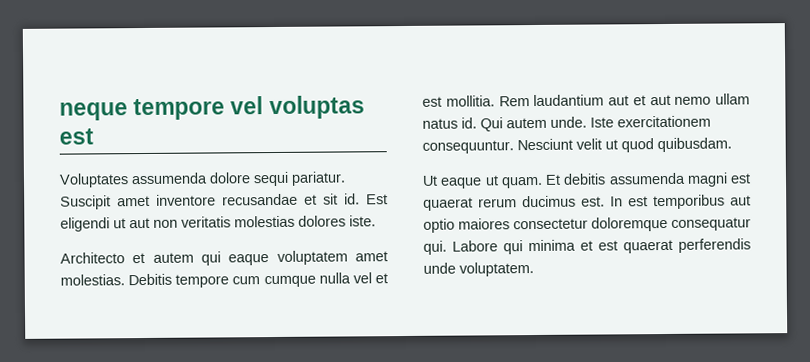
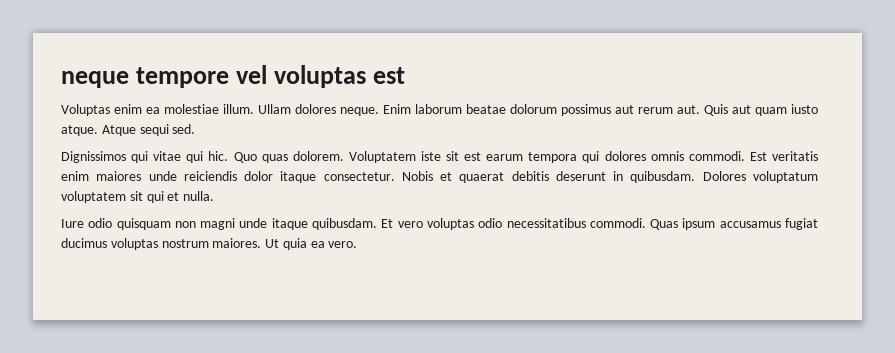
- Voluptates assumenda dolore sequi pariatur. Suscipit amet inventore recusandae et sit id. Est eligendi ut aut non veritatis molestias dolores iste.
- Architecto et autem qui eaque voluptatem amet molestias. Debitis tempore cum cumque nulla vel et est mollitia. Rem laudantium aut et aut nemo ullam natus id. Qui autem unde. Iste exercitationem consequuntur. Nesciunt velit ut quod quibusdam.
- Ut eaque ut quam. Et debitis assumenda magni est quaerat rerum ducimus est. In est temporibus aut optio maiores consectetur doloremque consequatur qui. Labore qui minima et est quaerat perferendis unde voluptatem.
+ Voluptas enim ea molestiae illum. Ullam dolores neque. Enim laborum beatae dolorum possimus aut rerum aut. Quis aut quam iusto atque. Atque sequi sed.
+ Dignissimos qui vitae qui hic. Quo quas dolorem. Voluptatem iste sit est earum tempora qui dolores omnis commodi. Est veritatis enim maiores unde reiciendis dolor itaque consectetur. Nobis et quaerat debitis deserunt in quibusdam. Dolores voluptatum voluptatem sit qui et nulla.
+ Iure odio quisquam non magni unde itaque quibusdam. Et vero voluptas odio necessitatibus commodi. Quas ipsum accusamus fugiat ducimus voluptas nostrum maiores. Ut quia ea vero.

